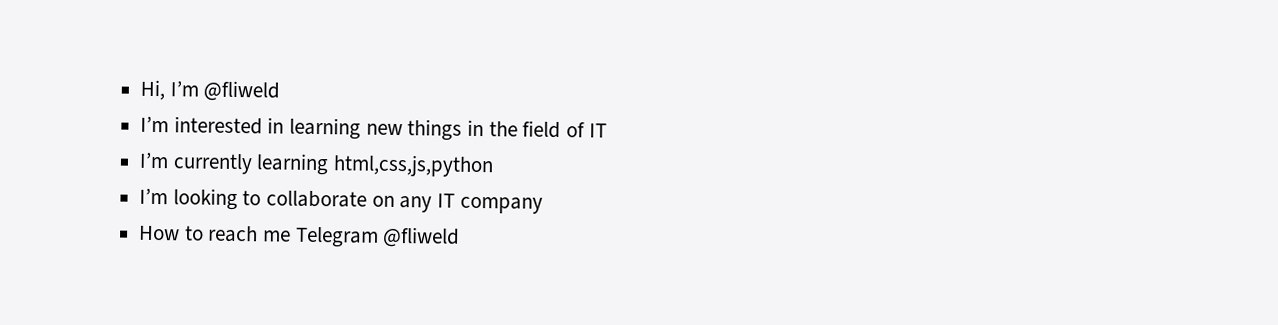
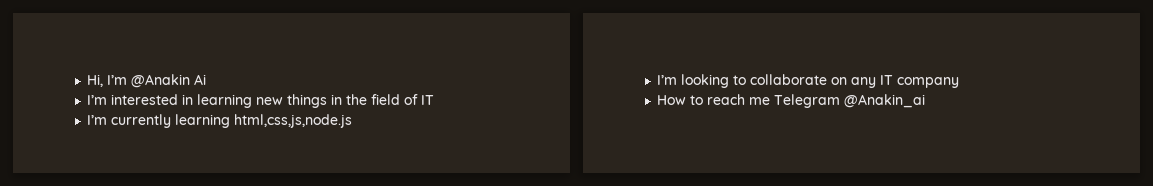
- Hi, I’m @fliweld
+ Hi, I’m @Anakin Ai
- I’m currently learning html,css,js,python
+ I’m currently learning html,css,js,node.js
- How to reach me Telegram @fliweld
+ How to reach me Telegram @Anakin_ai

